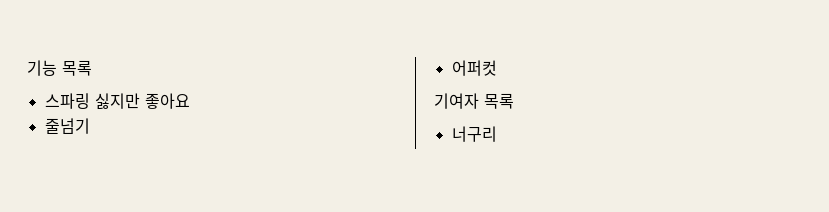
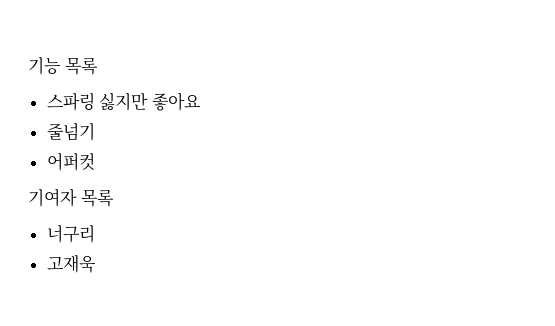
+ 고재욱

